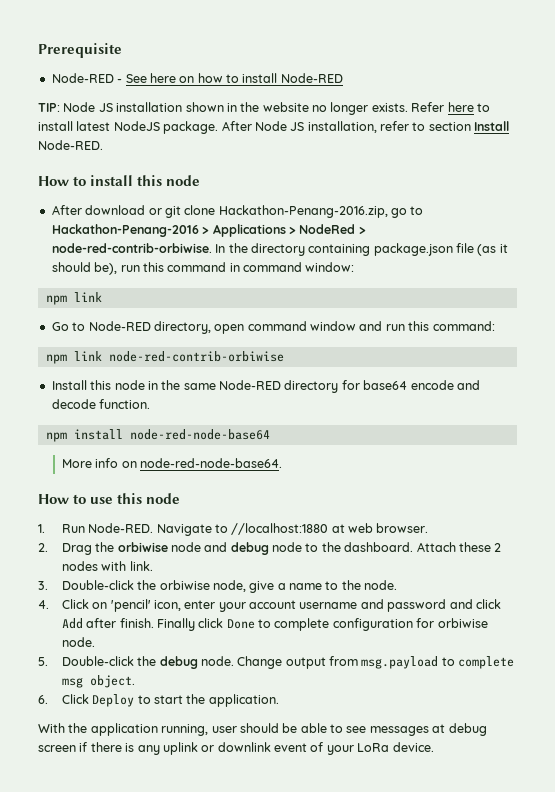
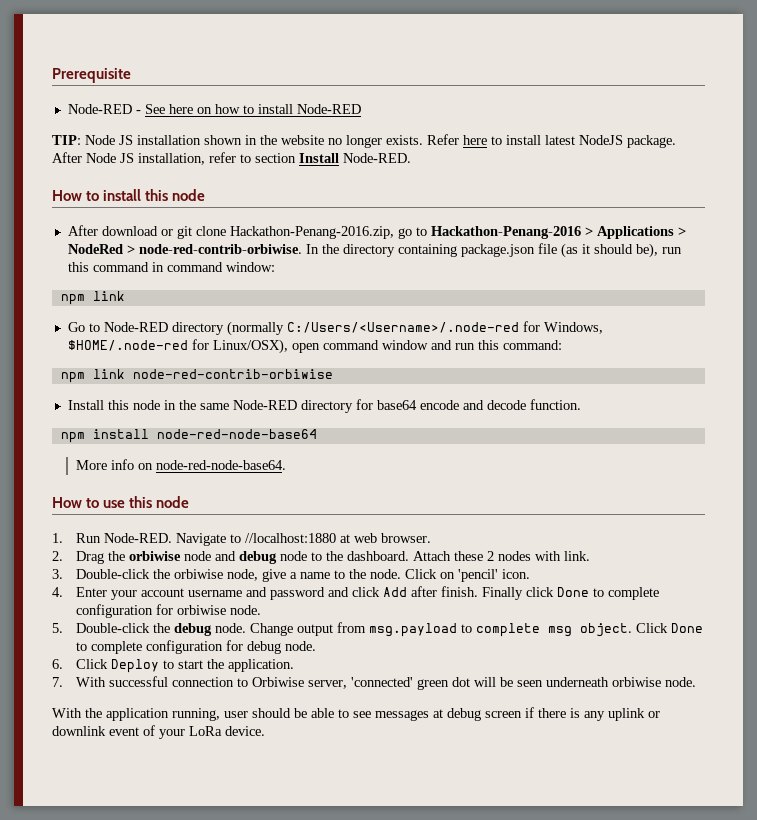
- Go to Node-RED directory, open command window and run this command:
+ Go to Node-RED directory (normally C:/Users/<Username>/.node-red for Windows, $HOME/.node-red for Linux/OSX), open command window and run this command:
- 3. Double-click the orbiwise node, give a name to the node.
- 4. Click on 'pencil' icon, enter your account username and password and click Add after finish.
+ 3. Double-click the orbiwise node, give a name to the node. Click on 'pencil' icon.
+ 4. Enter your account username and password and click Add after finish.
+ Click Done to complete configuration for debug node.
+ 7. With successful connection to Orbiwise server, 'connected' green dot will be seen underneath orbiwise node.

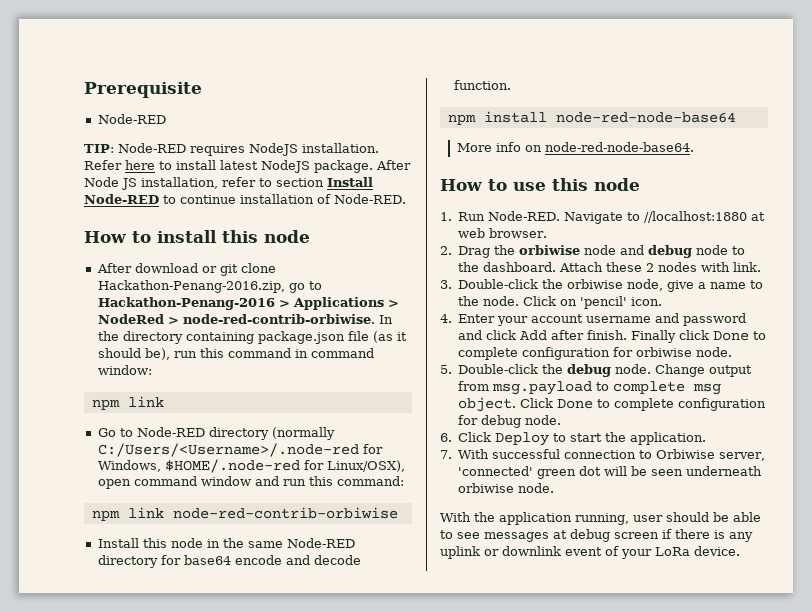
  Prerequisite
- Node-RED - See here on how to install Node-RED
- TIP: Node JS installation shown in the website no longer exists.
+ Node-RED
+ TIP: Node-RED requires NodeJS installation.
- After Node JS installation, refer to section Install Node-RED.
+ After Node JS installation, refer to section Install Node-RED to continue installation of Node-RED.

